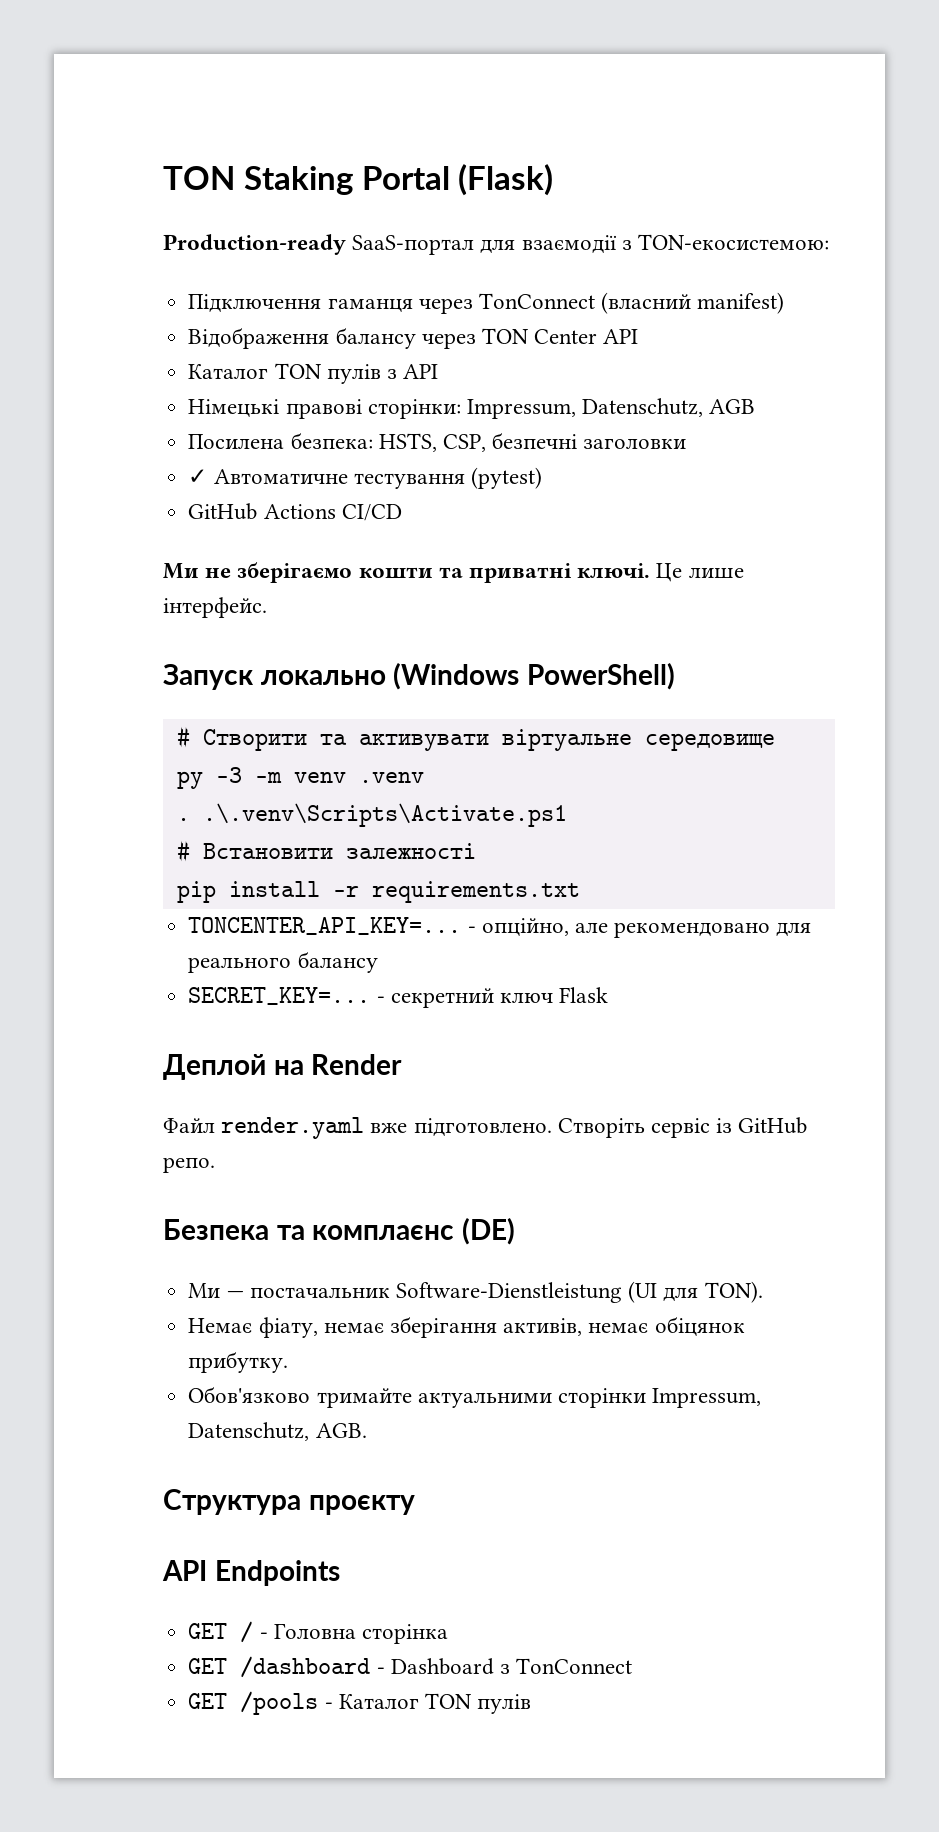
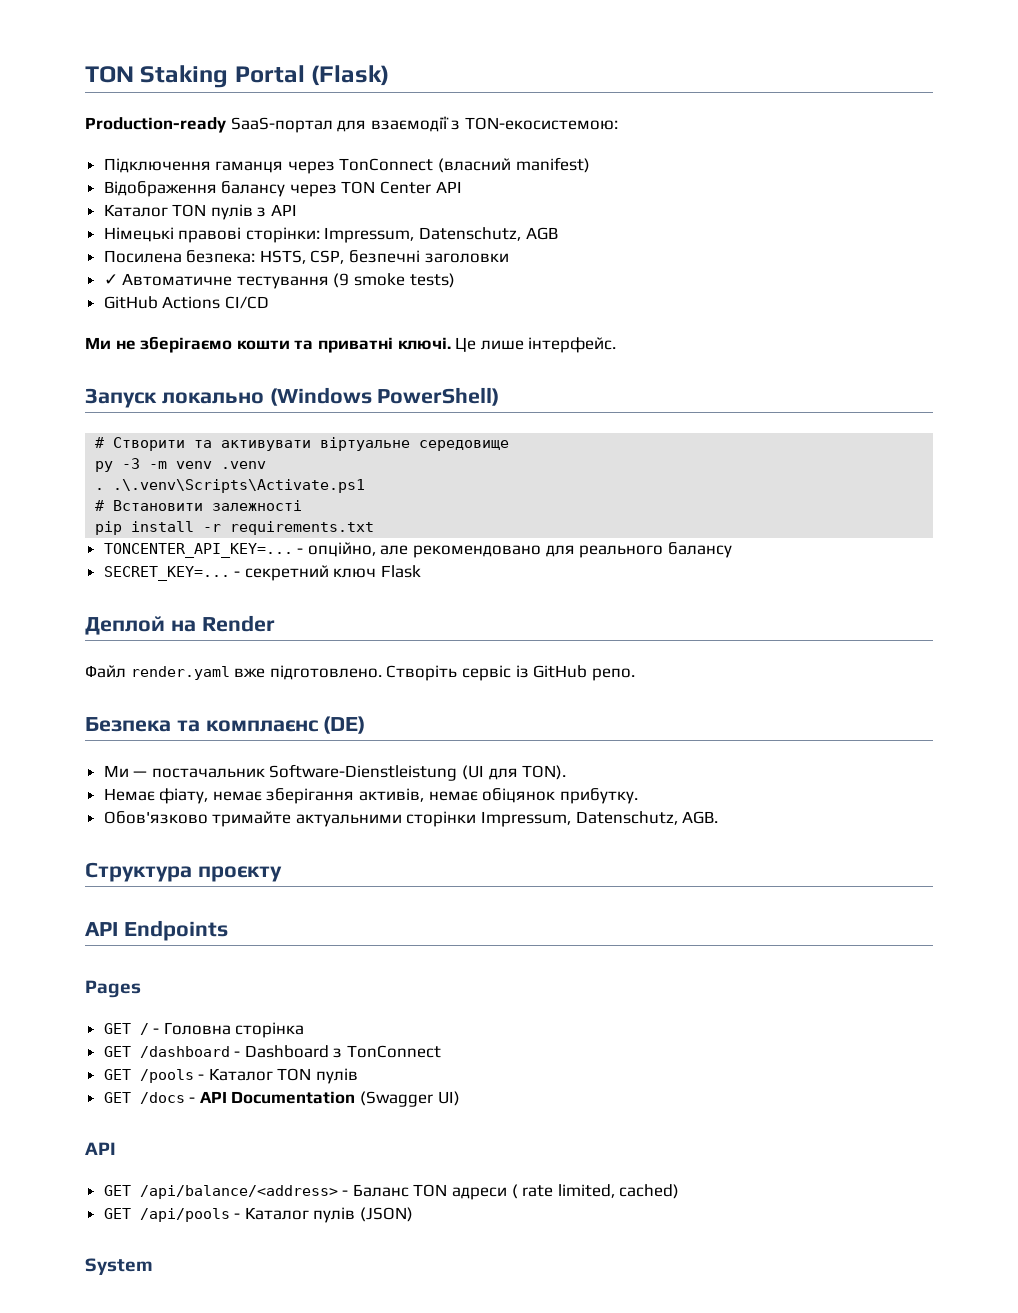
- ✓ Автоматичне тестування (pytest)
+ ✓ Автоматичне тестування (9 smoke tests)
+ Pages
+ GET /docs - API Documentation (Swagger UI)
+ API
+ GET /api/balance/<address> - Баланс TON адреси ( rate limited, cached)
+ GET /api/pools - Каталог пулів (JSON)
+ System

